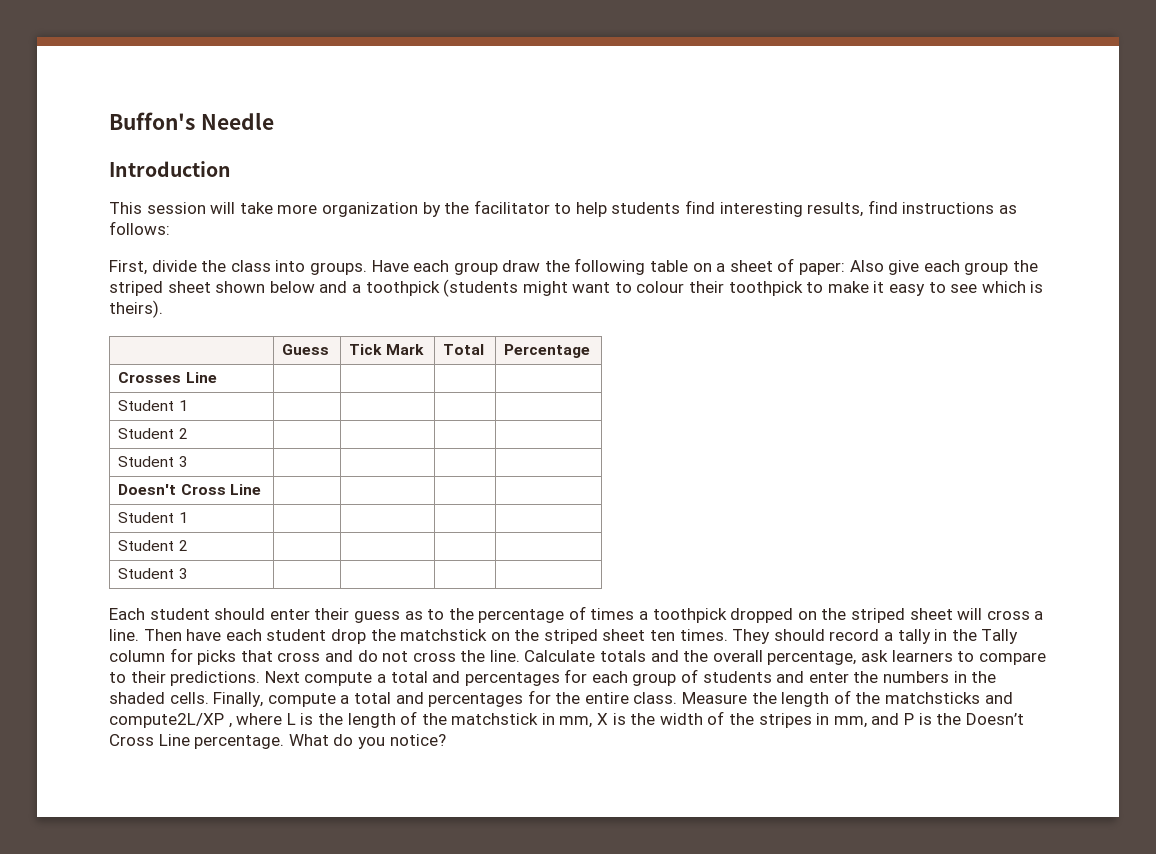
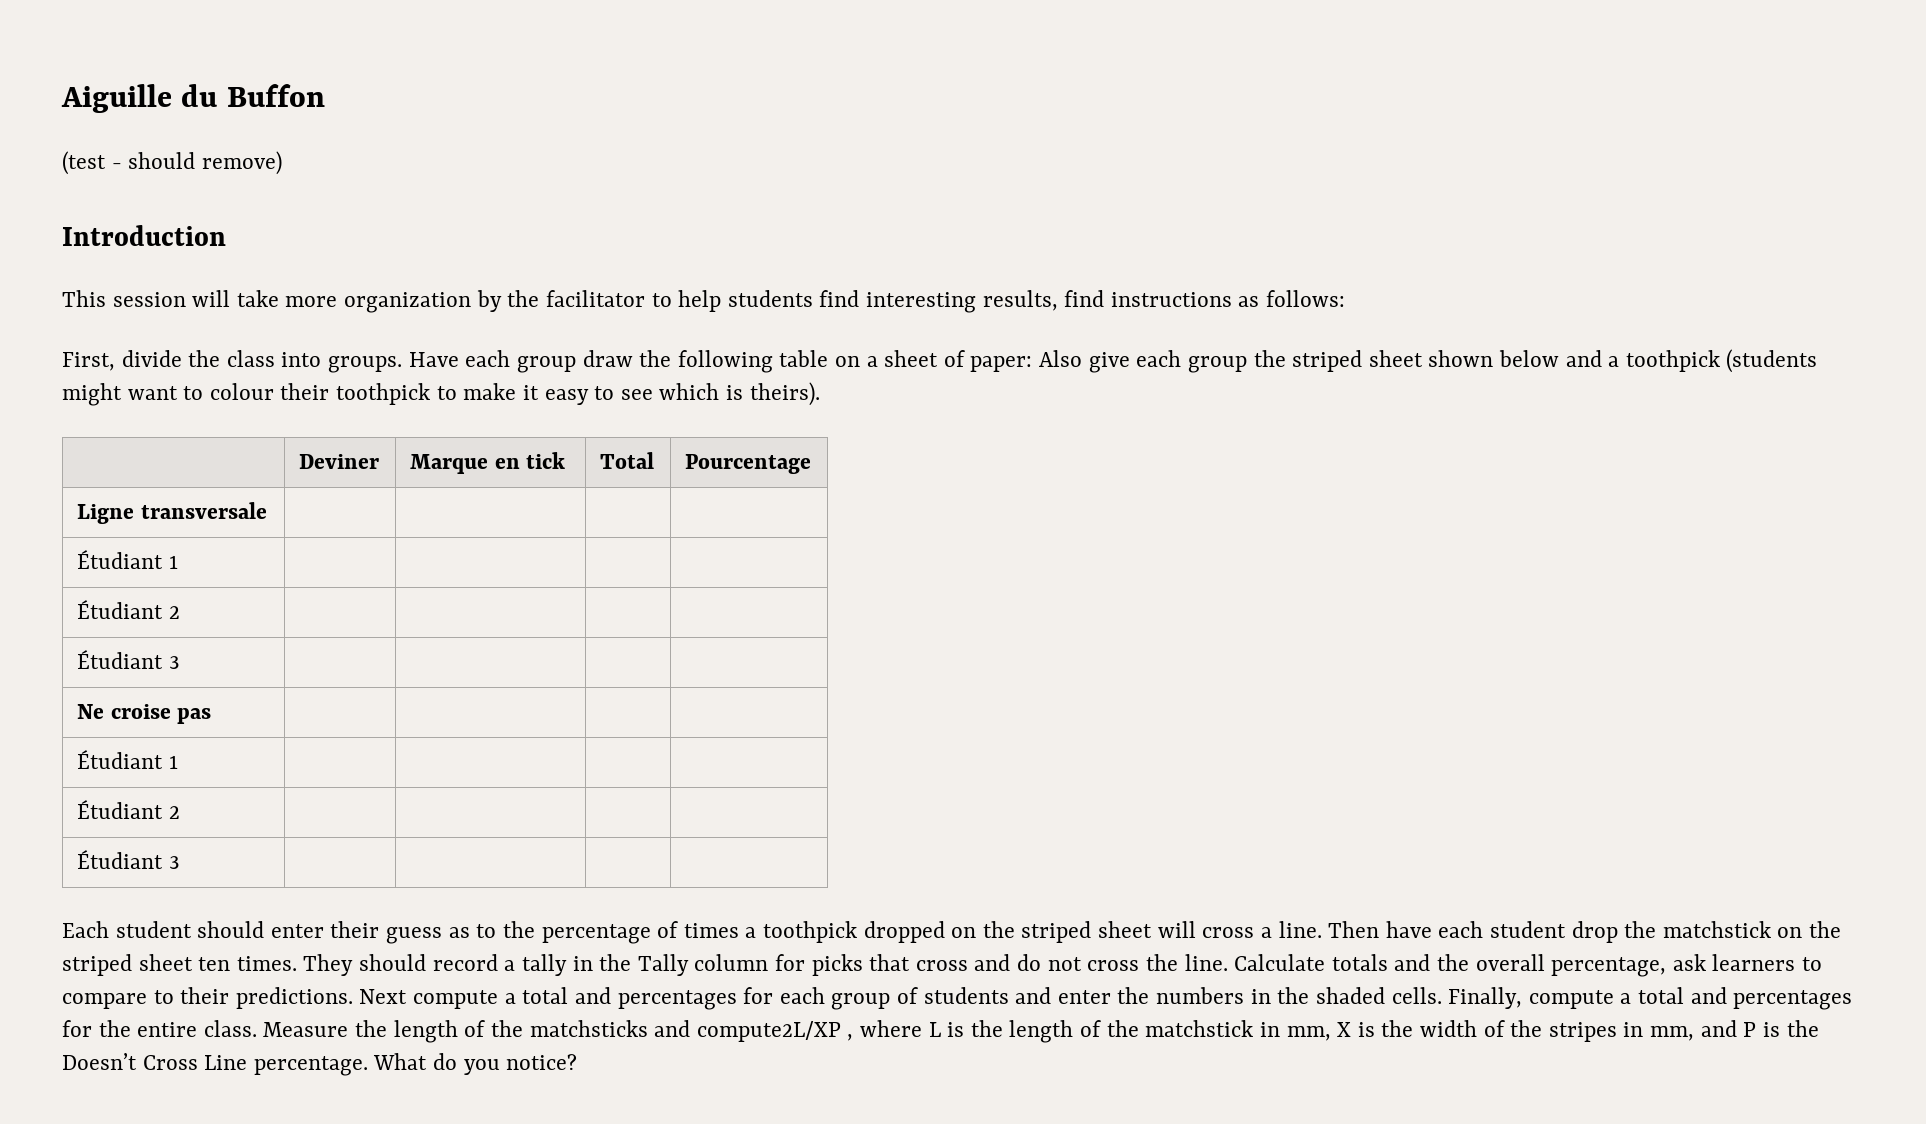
- Buffon's Needle
+ Aiguille du Buffon
+ (test - should remove)
- | Guess | Tick Mark | Total | Percentage
- Crosses Line | | | |
- Student 1 | | | |
- Student 2 | | | |
- Student 3 | | | |
- Doesn't Cross Line | | | |
- Student 1 | | | |
- Student 2 | | | |
- Student 3 | | | |
+ | Deviner | Marque en tick | Total | Pourcentage
+ Ligne transversale | | | |
+ Étudiant 1 | | | |
+ Étudiant 2 | | | |
+ Étudiant 3 | | | |
+ Ne croise pas | | | |
+ Étudiant 1 | | | |
+ Étudiant 2 | | | |
+ Étudiant 3 | | | |

